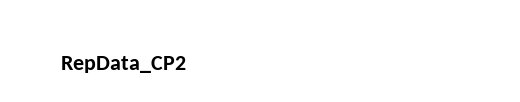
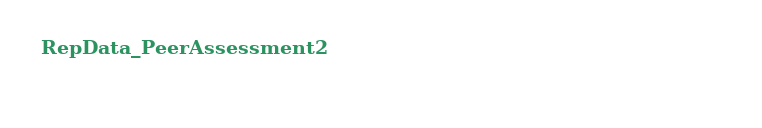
- RepData_CP2
+ RepData_PeerAssessment2

